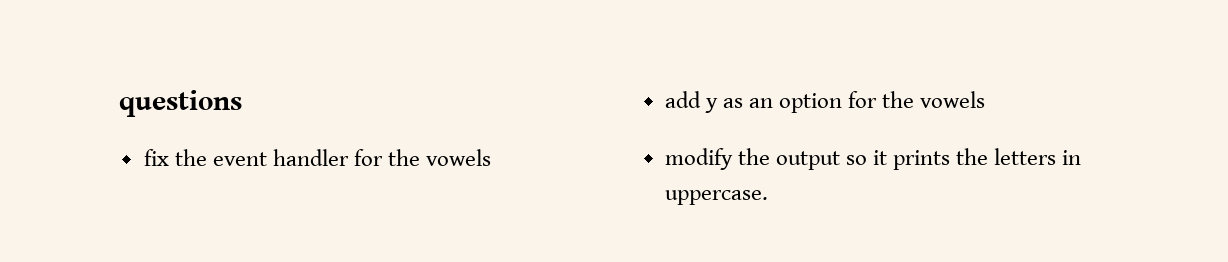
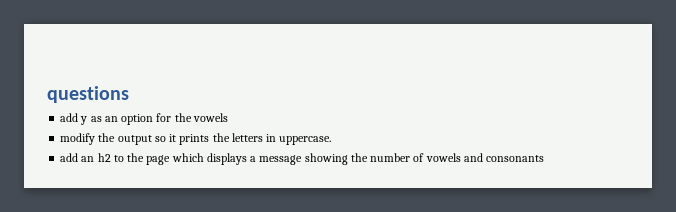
- fix the event handler for the vowels
+ add an h2 to the page which displays a message showing the number of vowels and consonants

